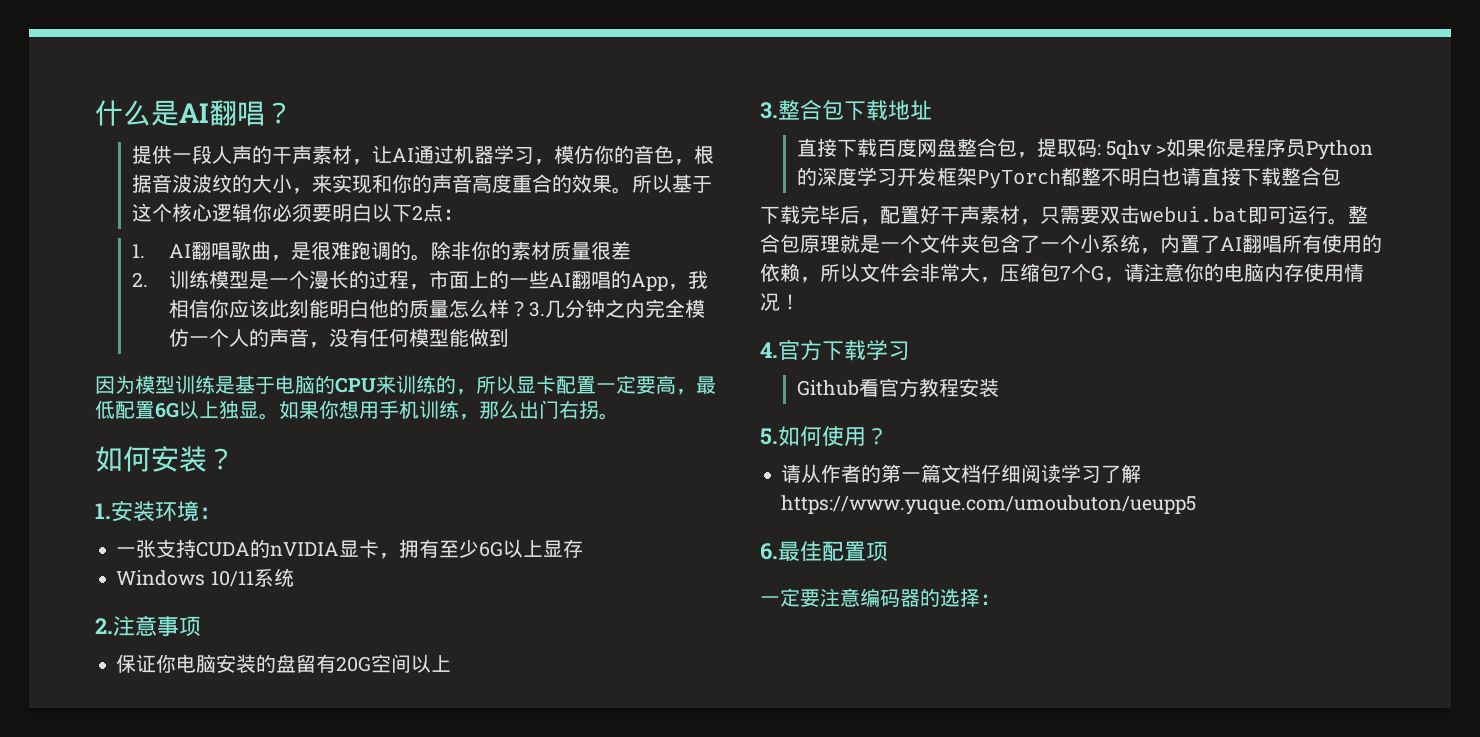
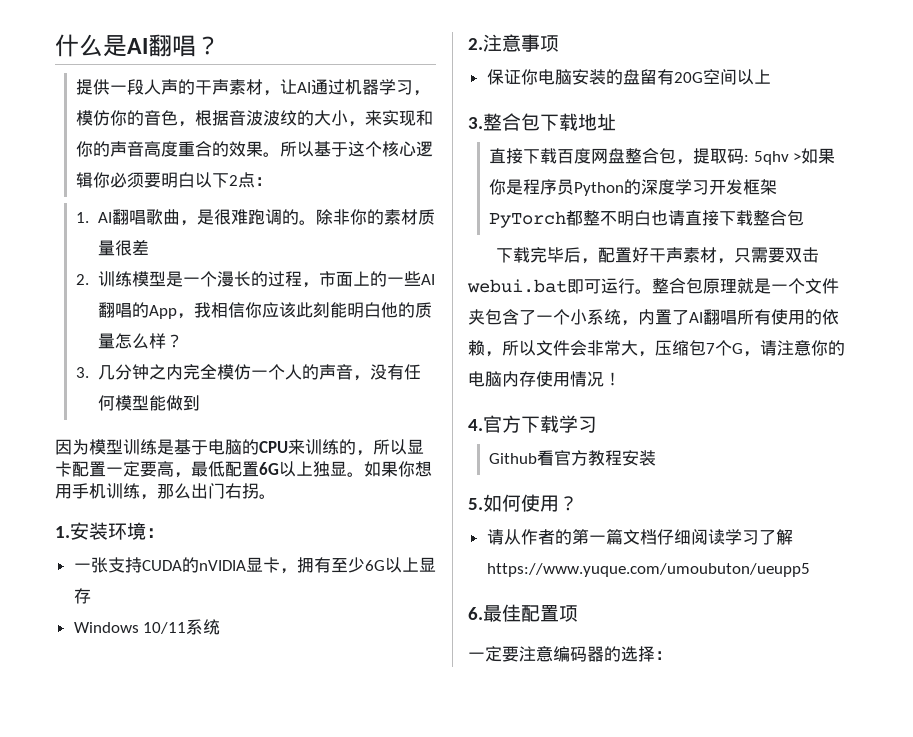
- 2.训练模型是一个漫长的过程，市面上的一些AI翻唱的App，我相信你应该此刻能明白他的质量怎么样？3.几分钟之内完全模仿一个人的声音，没有任何模型能做到
+ 2.训练模型是一个漫长的过程，市面上的一些AI翻唱的App，我相信你应该此刻能明白他的质量怎么样？
+ 3.几分钟之内完全模仿一个人的声音，没有任何模型能做到
- 如何安装？

